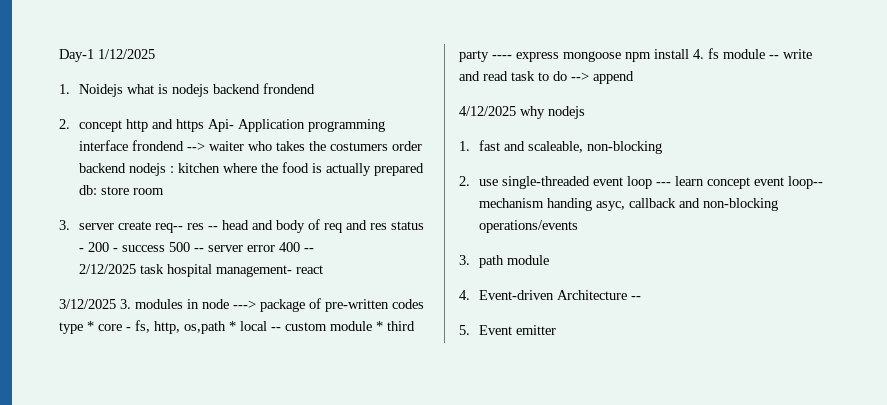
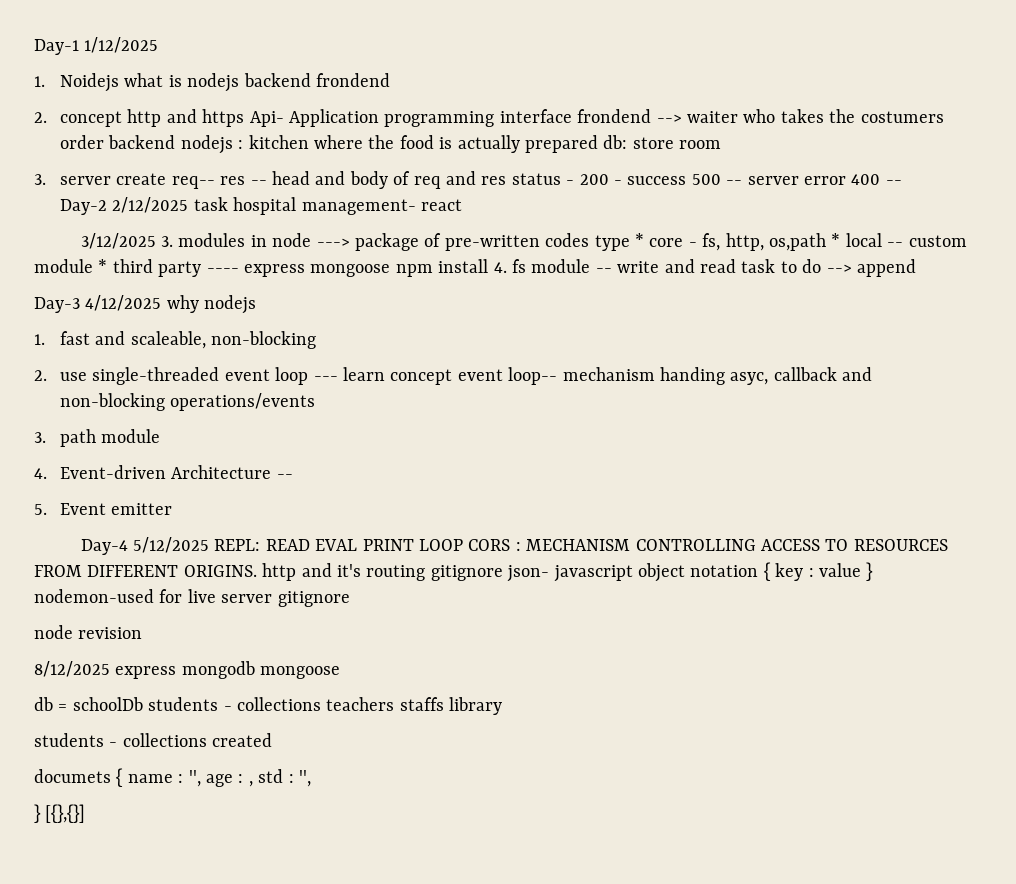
- 2/12/2025 task hospital management- react
+ Day-2 2/12/2025 task hospital management- react
- 4/12/2025 why nodejs
+ Day-3 4/12/2025 why nodejs
+ Day-4 5/12/2025 REPL: READ EVAL PRINT LOOP CORS : MECHANISM CONTROLLING ACCESS TO RESOURCES FROM DIFFERENT ORIGINS. http and it's routing gitignore json- javascript object notation { key : value } nodemon-used for live server gitignore
+ node revision
+ 8/12/2025 express mongodb mongoose
+ db = schoolDb students - collections teachers staffs library
+ students - collections created
+ documets { name : '', age : , std : '',
+ } [{},{}]

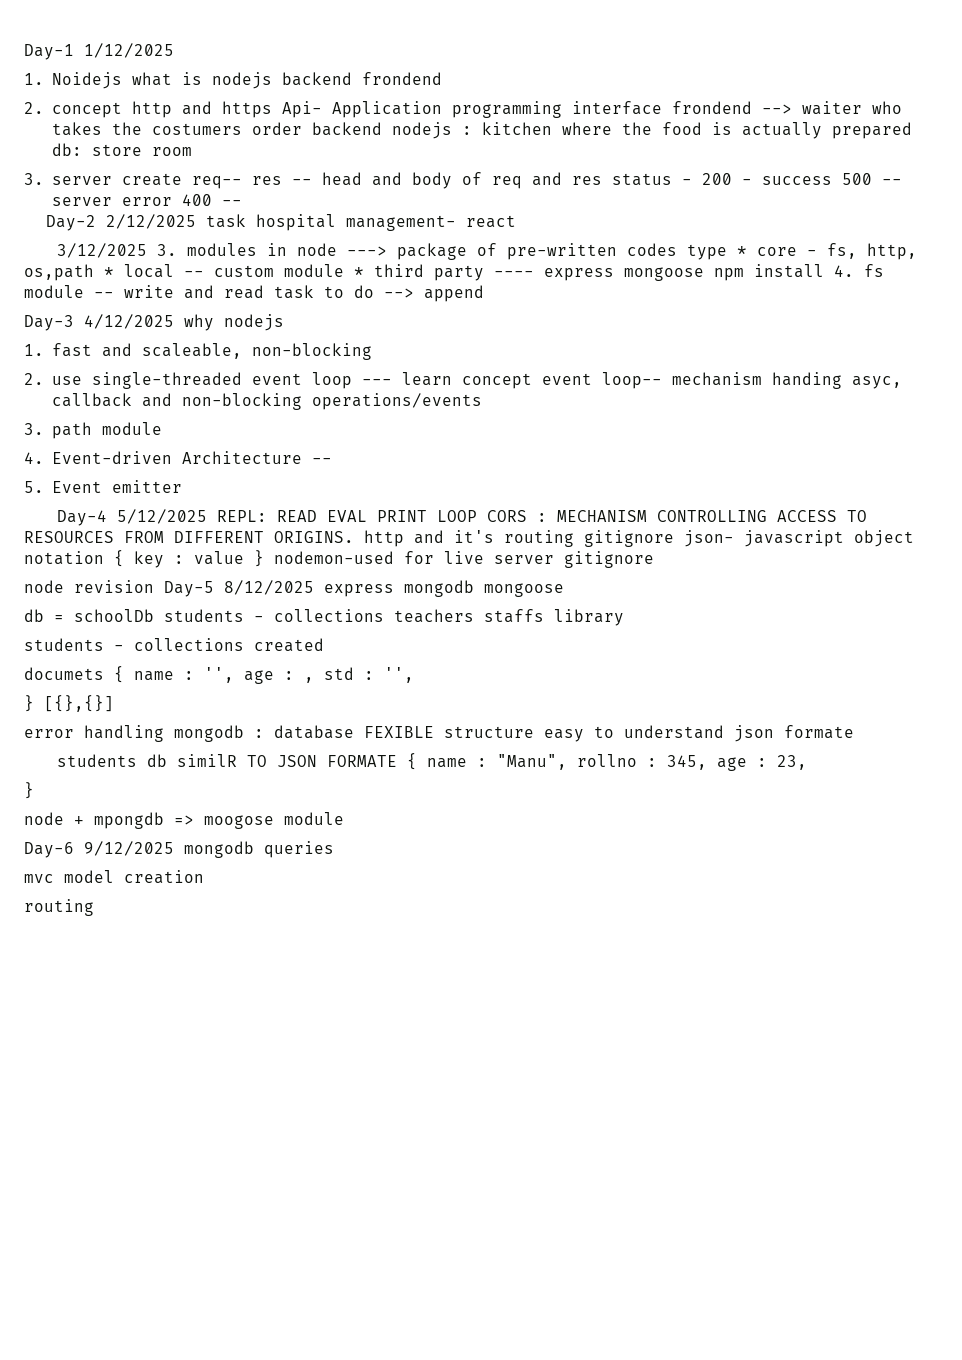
- node revision
- 8/12/2025 express mongodb mongoose
+ node revision Day-5 8/12/2025 express mongodb mongoose
+ error handling mongodb : database FEXIBLE structure easy to understand json formate
+ students db similR TO JSON FORMATE { name : "Manu", rollno : 345, age : 23,
+ }
+ node + mpongdb => moogose module
+ Day-6 9/12/2025 mongodb queries
+ mvc model creation
+ routing

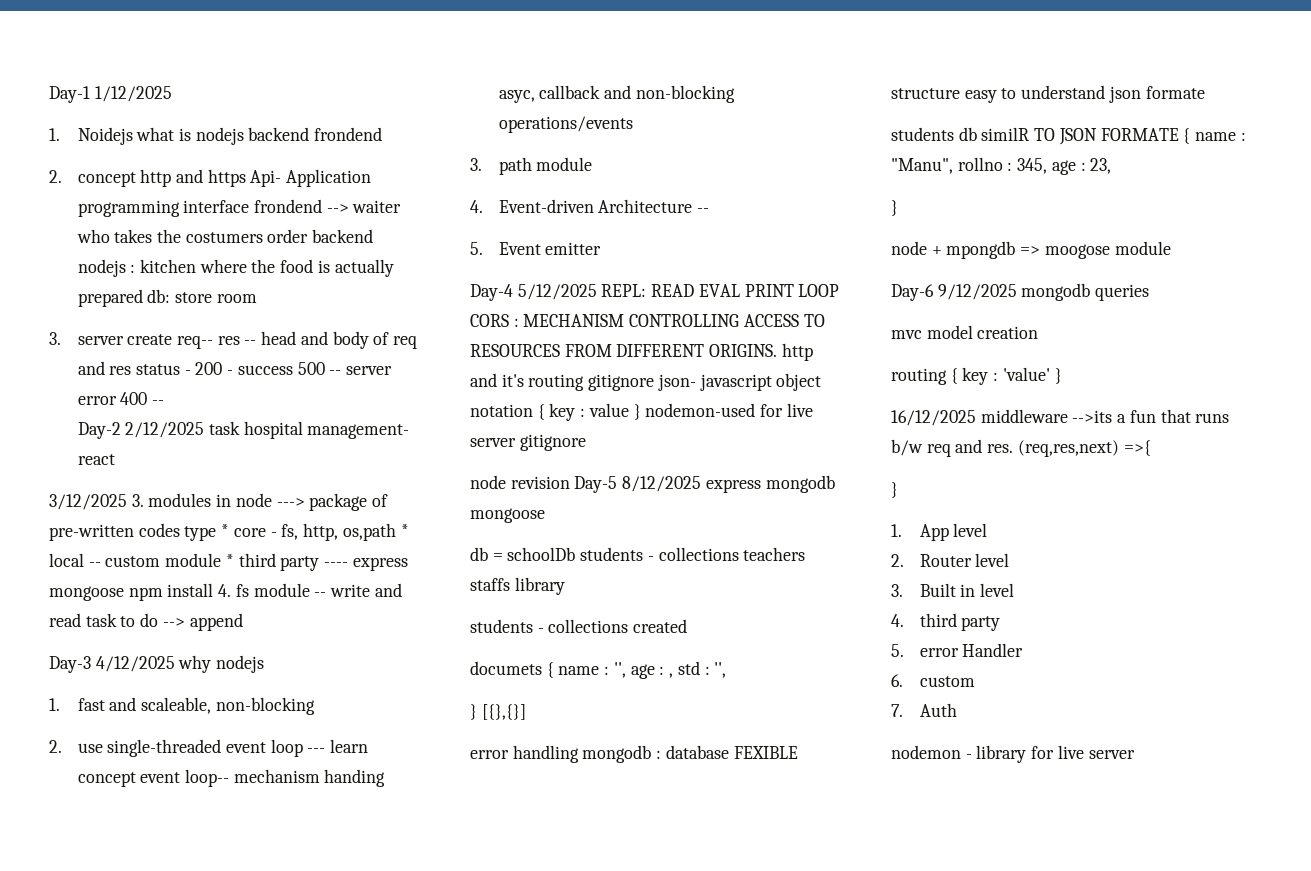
  mvc model creation
- routing
+ routing { key : 'value' }
+ 16/12/2025 middleware -->its a fun that runs b/w req and res. (req,res,next) =>{
+ }
+ 1. App level
+ 2. Router level
+ 3. Built in level
+ 4. third party
+ 5. error Handler
+ 6. custom
+ 7. Auth
+ nodemon - library for live server

